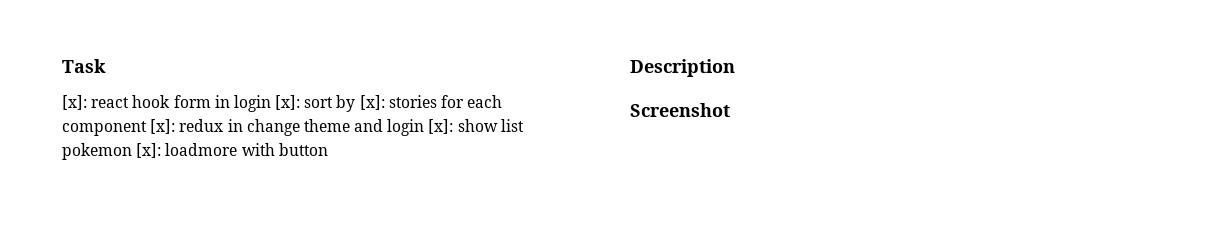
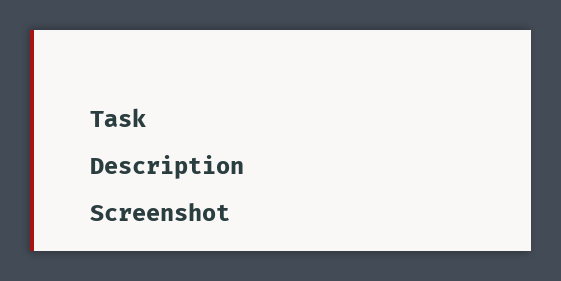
- [x]: react hook form in login [x]: sort by [x]: stories for each component [x]: redux in change theme and login [x]: show list pokemon [x]: loadmore with button

